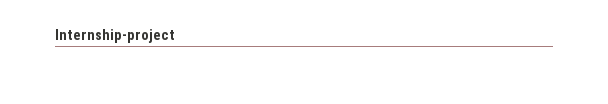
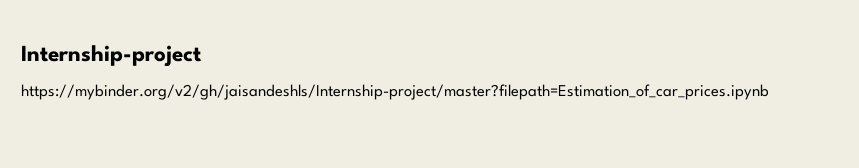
+ https://mybinder.org/v2/gh/jaisandeshls/Internship-project/master?filepath=Estimation_of_car_prices.ipynb

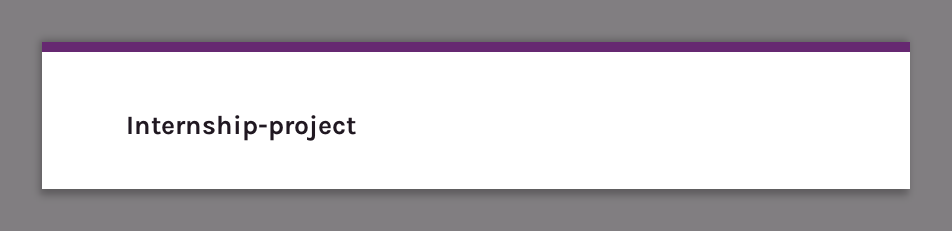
- https://mybinder.org/v2/gh/jaisandeshls/Internship-project/master?filepath=Estimation_of_car_prices.ipynb

